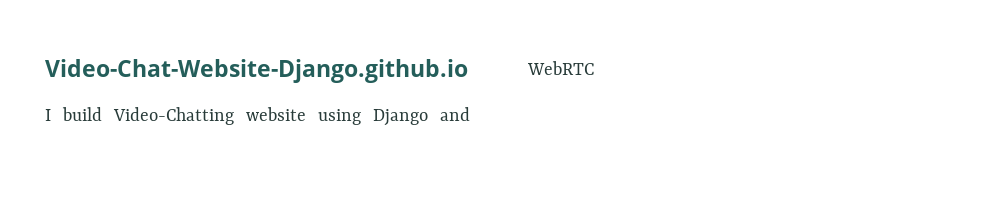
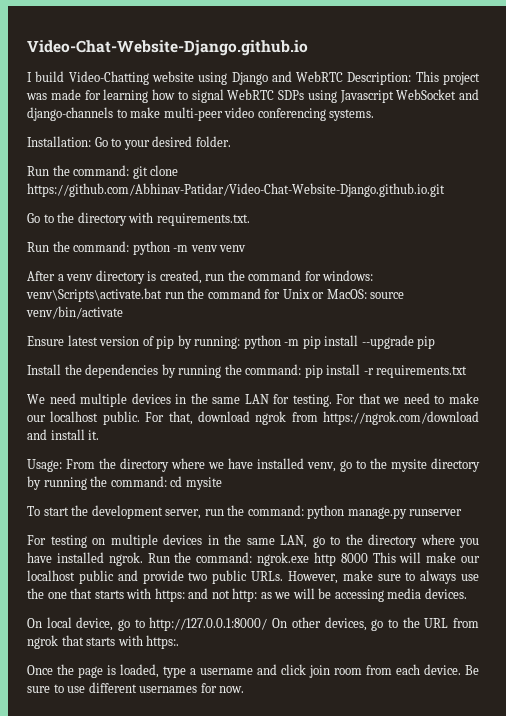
- I build Video-Chatting website using Django and WebRTC
+ I build Video-Chatting website using Django and WebRTC Description: This project was made for learning how to signal WebRTC SDPs using Javascript WebSocket and django-channels to make multi-peer video conferencing systems.
+ Installation: Go to your desired folder.
+ Run the command: git clone https://github.com/Abhinav-Patidar/Video-Chat-Website-Django.github.io.git
+ Go to the directory with requirements.txt.
+ Run the command: python -m venv venv
+ After a venv directory is created, run the command for windows: venv\Scripts\activate.bat run the command for Unix or MacOS: source venv/bin/activate
+ Ensure latest version of pip by running: python -m pip install --upgrade pip
+ Install the dependencies by running the command: pip install -r requirements.txt
+ We need multiple devices in the same LAN for testing. For that we need to make our localhost public. For that, download ngrok from https://ngrok.com/download and install it.
+ Usage: From the directory where we have installed venv, go to the mysite directory by running the command: cd mysite
+ To start the development server, run the command: python manage.py runserver
+ For testing on multiple devices in the same LAN, go to the directory where you have installed ngrok. Run the command: ngrok.exe http 8000 This will make our localhost public and provide two public URLs. However, make sure to always use the one that starts with https: and not http: as we will be accessing media devices.
+ On local device, go to http://127.0.0.1:8000/ On other devices, go to the URL from ngrok that starts with https:.
+ Once the page is loaded, type a username and click join room from each device. Be sure to use different usernames for now.

